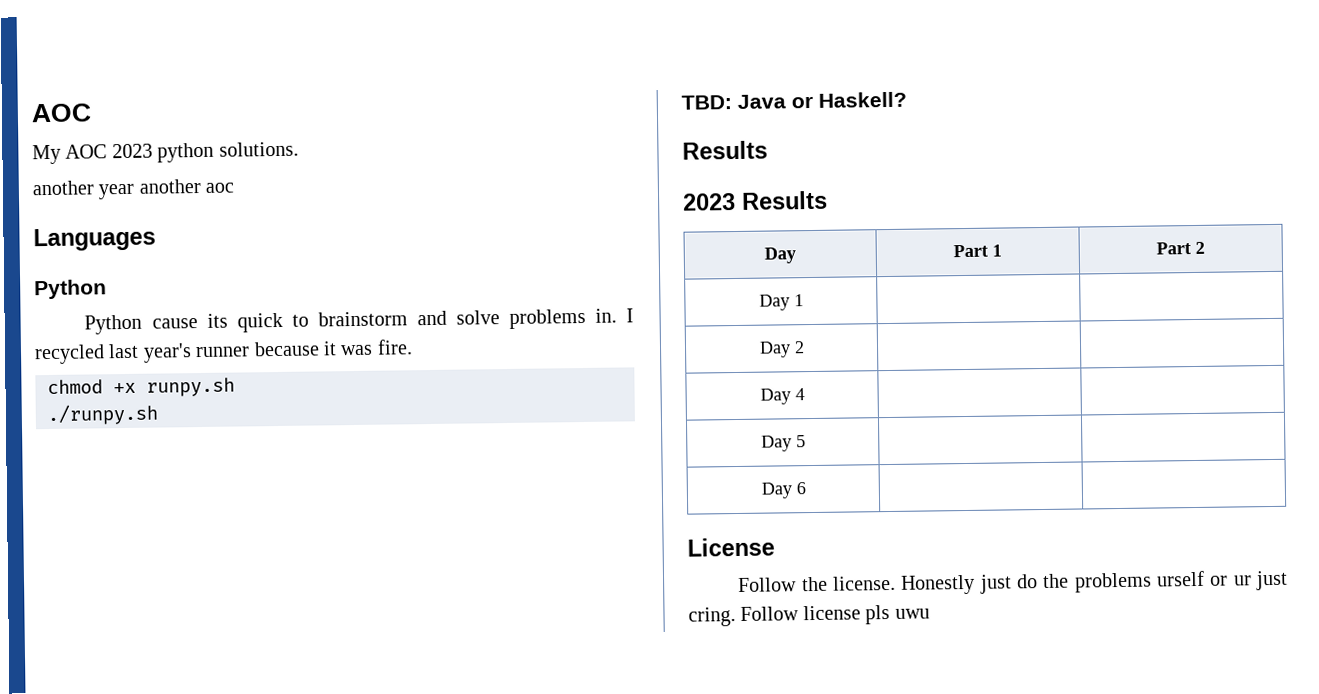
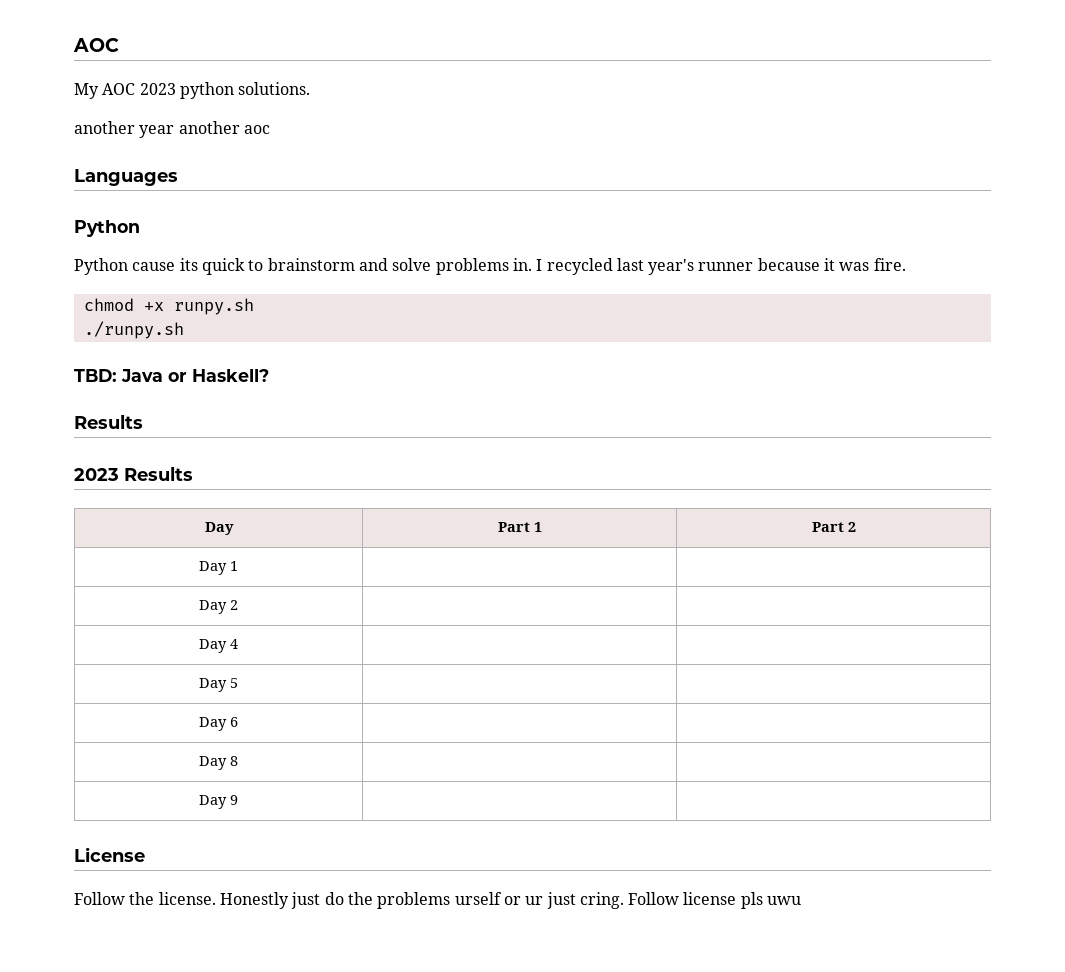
+ Day 8 | |
+ Day 9 | |

